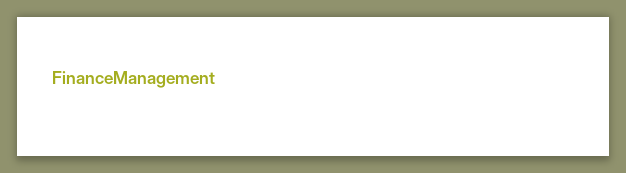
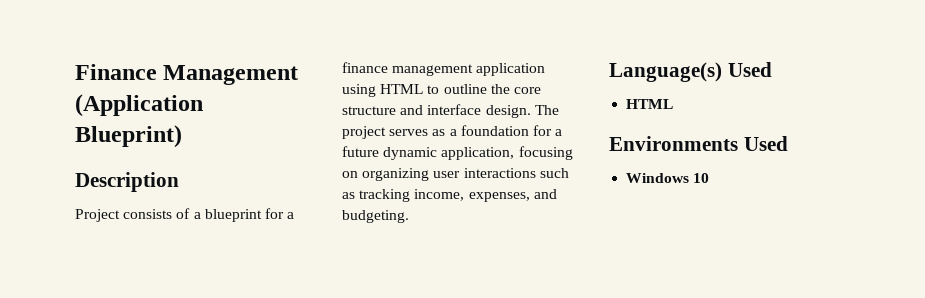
- FinanceManagement
+ Finance Management (Application Blueprint)
+ Description
+ Project consists of a blueprint for a finance management application using HTML to outline the core structure and interface design. The project serves as a foundation for a future dynamic application, focusing on organizing user interactions such as tracking income, expenses, and budgeting.
+ Language(s) Used
+ HTML
+ Environments Used
+ Windows 10

